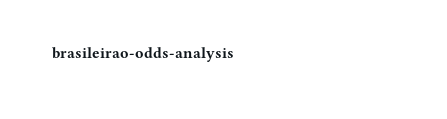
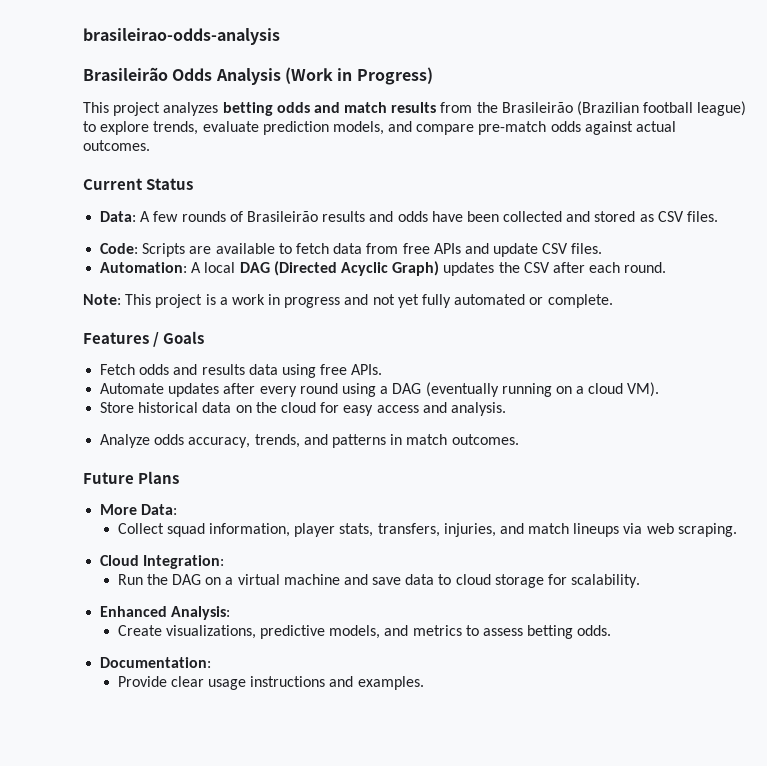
+ Brasileirão Odds Analysis (Work in Progress)
+ This project analyzes betting odds and match results from the Brasileirão (Brazilian football league) to explore trends, evaluate prediction models, and compare pre-match odds against actual outcomes.
+ Current Status
+ Data: A few rounds of Brasileirão results and odds have been collected and stored as CSV files.
+ Code: Scripts are available to fetch data from free APIs and update CSV files.
+ Automation: A local DAG (Directed Acyclic Graph) updates the CSV after each round.
+ Note: This project is a work in progress and not yet fully automated or complete.
+ Features / Goals
+ Fetch odds and results data using free APIs.
+ Automate updates after every round using a DAG (eventually running on a cloud VM).
+ Store historical data on the cloud for easy access and analysis.
+ Analyze odds accuracy, trends, and patterns in match outcomes.
+ Future Plans
+ More Data:
+ Collect squad information, player stats, transfers, injuries, and match lineups via web scraping.
+ Cloud Integration:
+ Run the DAG on a virtual machine and save data to cloud storage for scalability.
+ Enhanced Analysis:
+ Create visualizations, predictive models, and metrics to assess betting odds.
+ Documentation:
+ Provide clear usage instructions and examples.

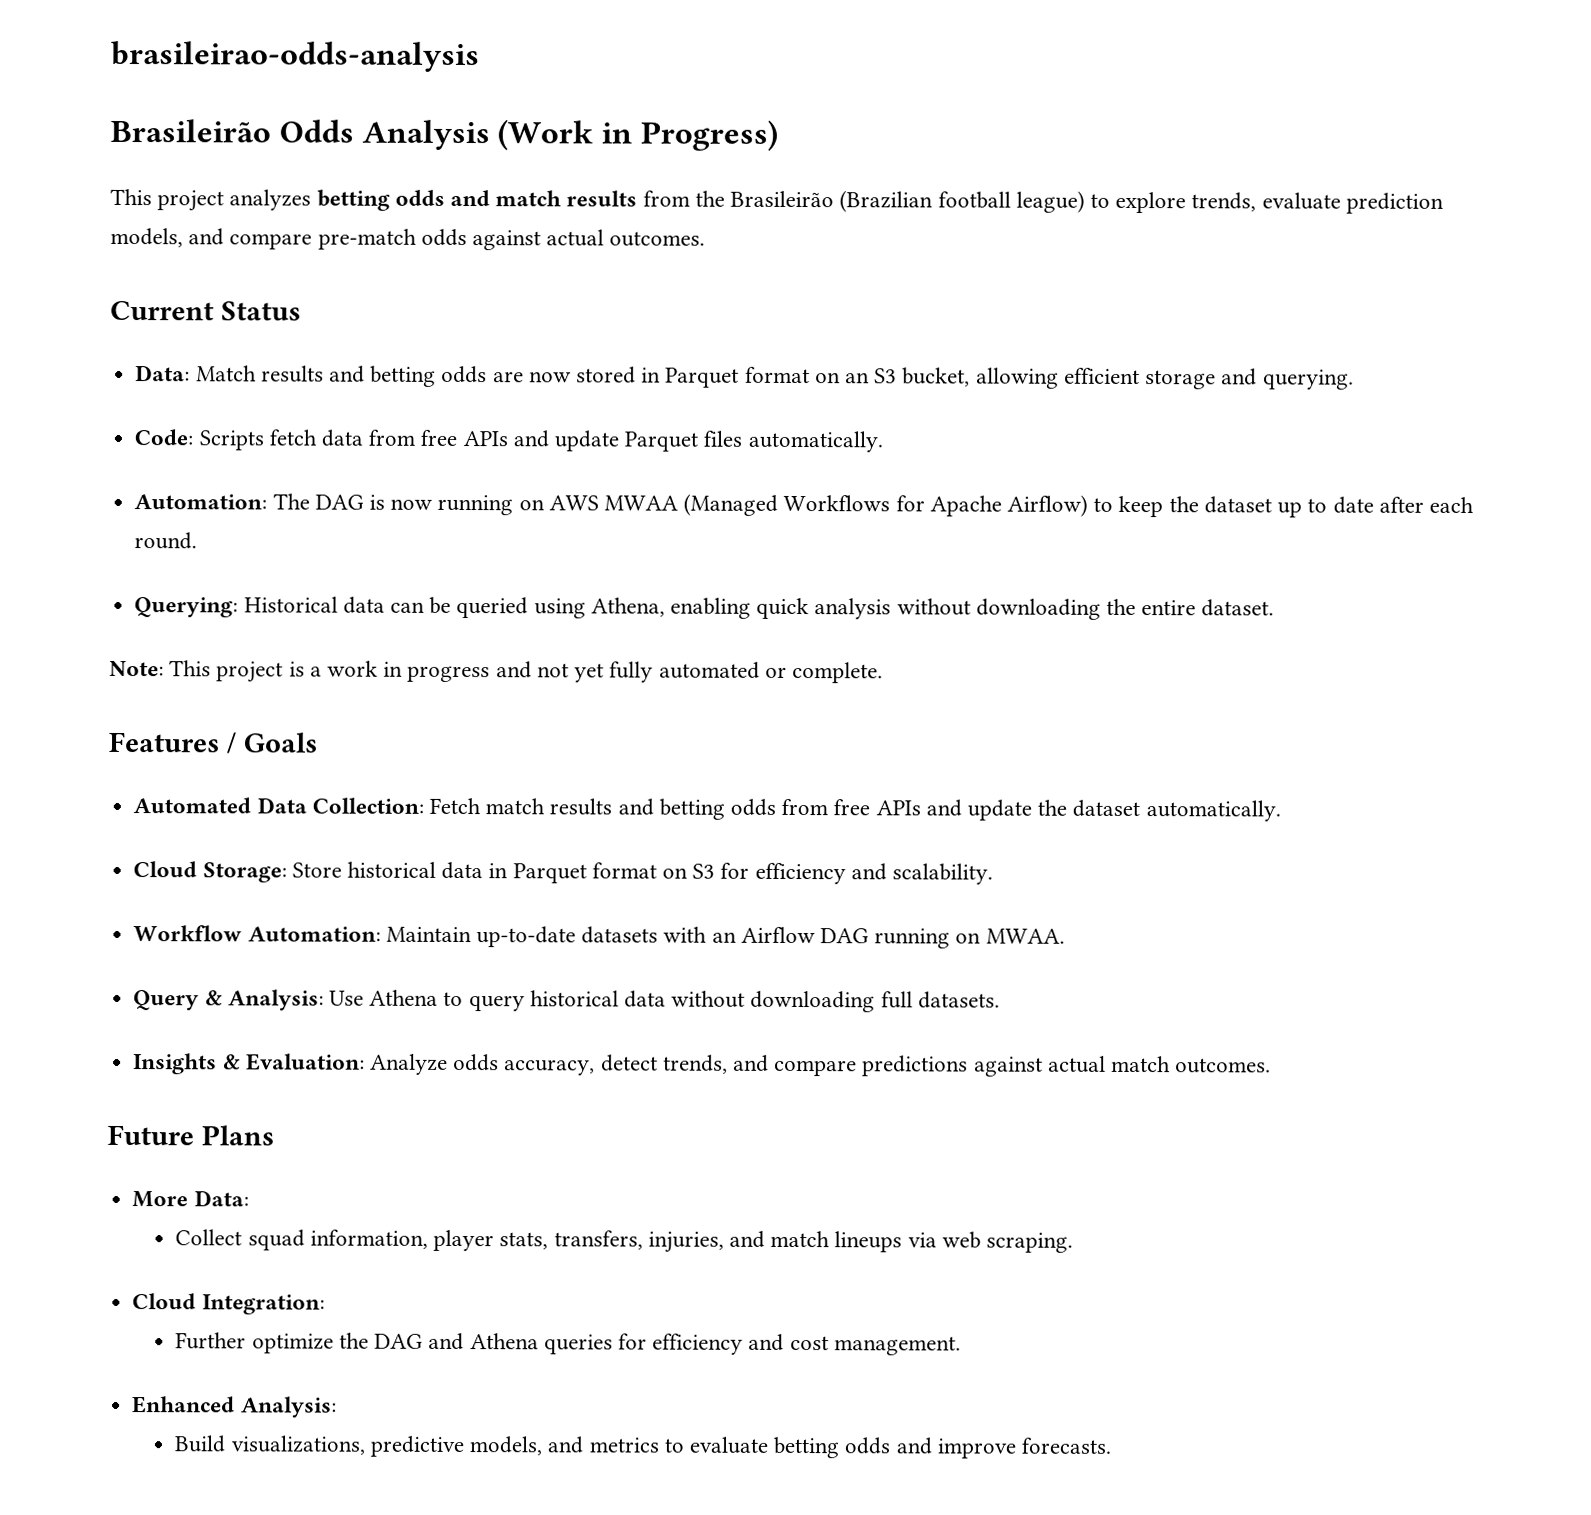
- Data: A few rounds of Brasileirão results and odds have been collected and stored as CSV files.
+ Data: Match results and betting odds are now stored in Parquet format on an S3 bucket, allowing efficient storage and querying.
- Code: Scripts are available to fetch data from free APIs and update CSV files.
- Automation: A local DAG (Directed Acyclic Graph) updates the CSV after each round.
+ Code: Scripts fetch data from free APIs and update Parquet files automatically.
+ Automation: The DAG is now running on AWS MWAA (Managed Workflows for Apache Airflow) to keep the dataset up to date after each round.
+ Querying: Historical data can be queried using Athena, enabling quick analysis without downloading the entire dataset.
- Fetch odds and results data using free APIs.
- Automate updates after every round using a DAG (eventually running on a cloud VM).
- Store historical data on the cloud for easy access and analysis.
- Analyze odds accuracy, trends, and patterns in match outcomes.
+ Automated Data Collection: Fetch match results and betting odds from free APIs and update the dataset automatically.
+ Cloud Storage: Store historical data in Parquet format on S3 for efficiency and scalability.
+ Workflow Automation: Maintain up-to-date datasets with an Airflow DAG running on MWAA.
+ Query & Analysis: Use Athena to query historical data without downloading full datasets.
+ Insights & Evaluation: Analyze odds accuracy, detect trends, and compare predictions against actual match outcomes.
- Run the DAG on a virtual machine and save data to cloud storage for scalability.
+ Further optimize the DAG and Athena queries for efficiency and cost management.
- Create visualizations, predictive models, and metrics to assess betting odds.
- Documentation:
- Provide clear usage instructions and examples.
+ Build visualizations, predictive models, and metrics to evaluate betting odds and improve forecasts.

